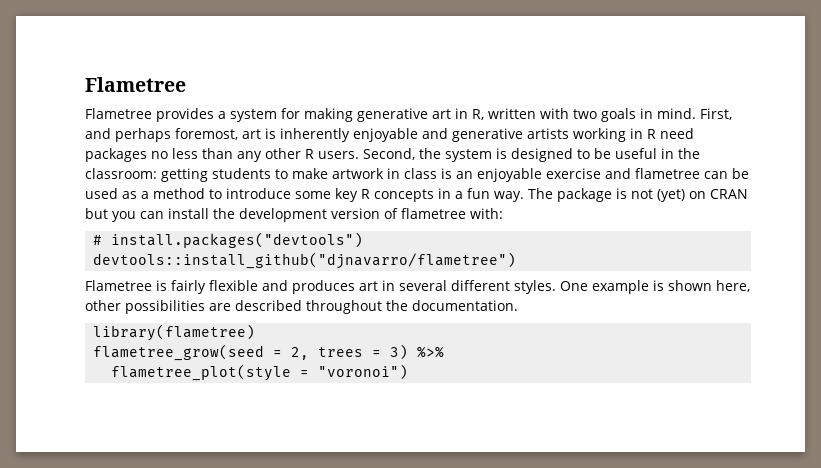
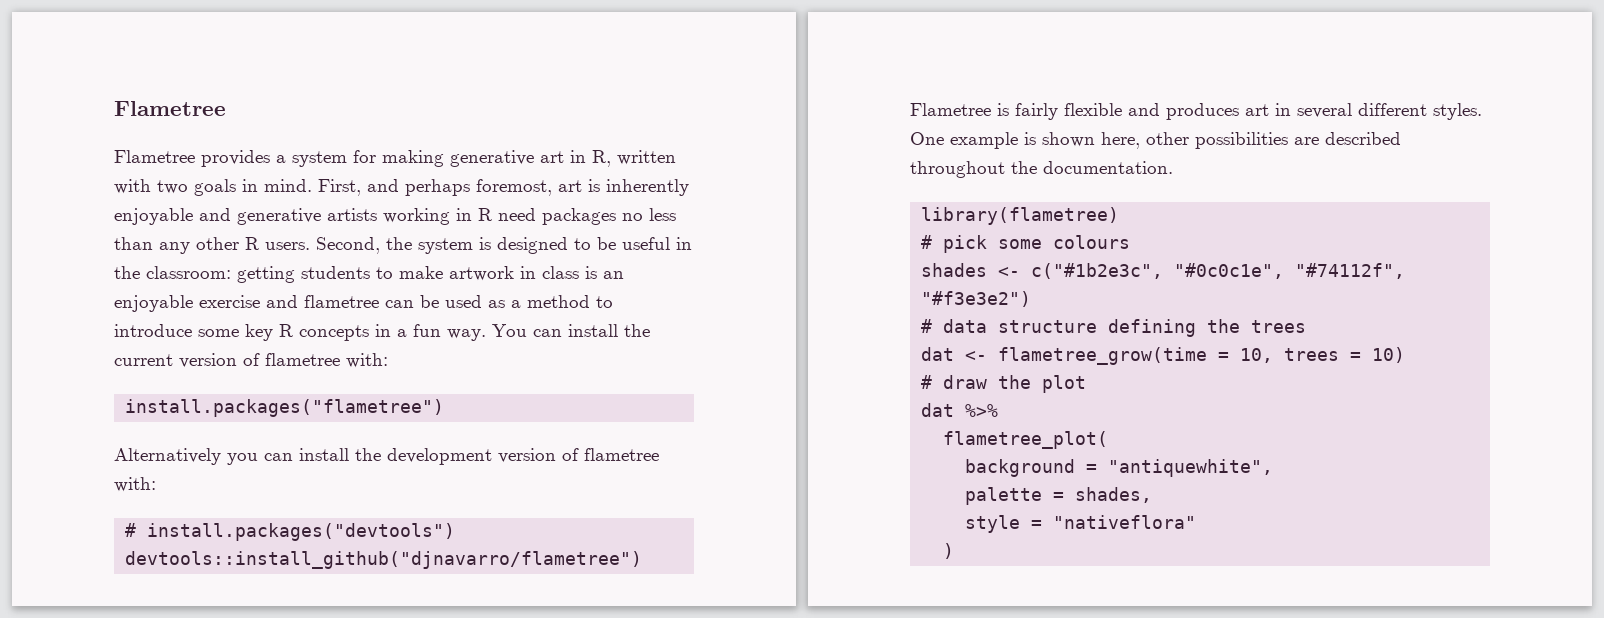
- The package is not (yet) on CRAN but you can install the development version of flametree with:
+ You can install the current version of flametree with:
+ install.packages("flametree")
+ Alternatively you can install the development version of flametree with:
- flametree_grow(seed = 2, trees = 3) %>%
- flametree_plot(style = "voronoi")
+ # pick some colours
+ shades <- c("#1b2e3c", "#0c0c1e", "#74112f", "#f3e3e2")
+ # data structure defining the trees
+ dat <- flametree_grow(time = 10, trees = 10)
+ # draw the plot
+ dat %>%
+ flametree_plot(
+ background = "antiquewhite",
+ palette = shades,
+ style = "nativeflora"
+ )

